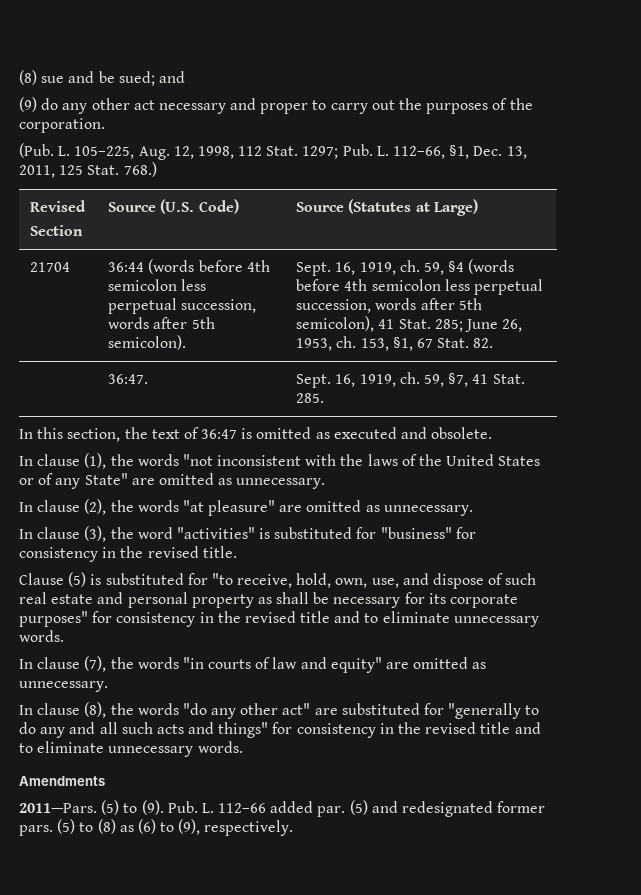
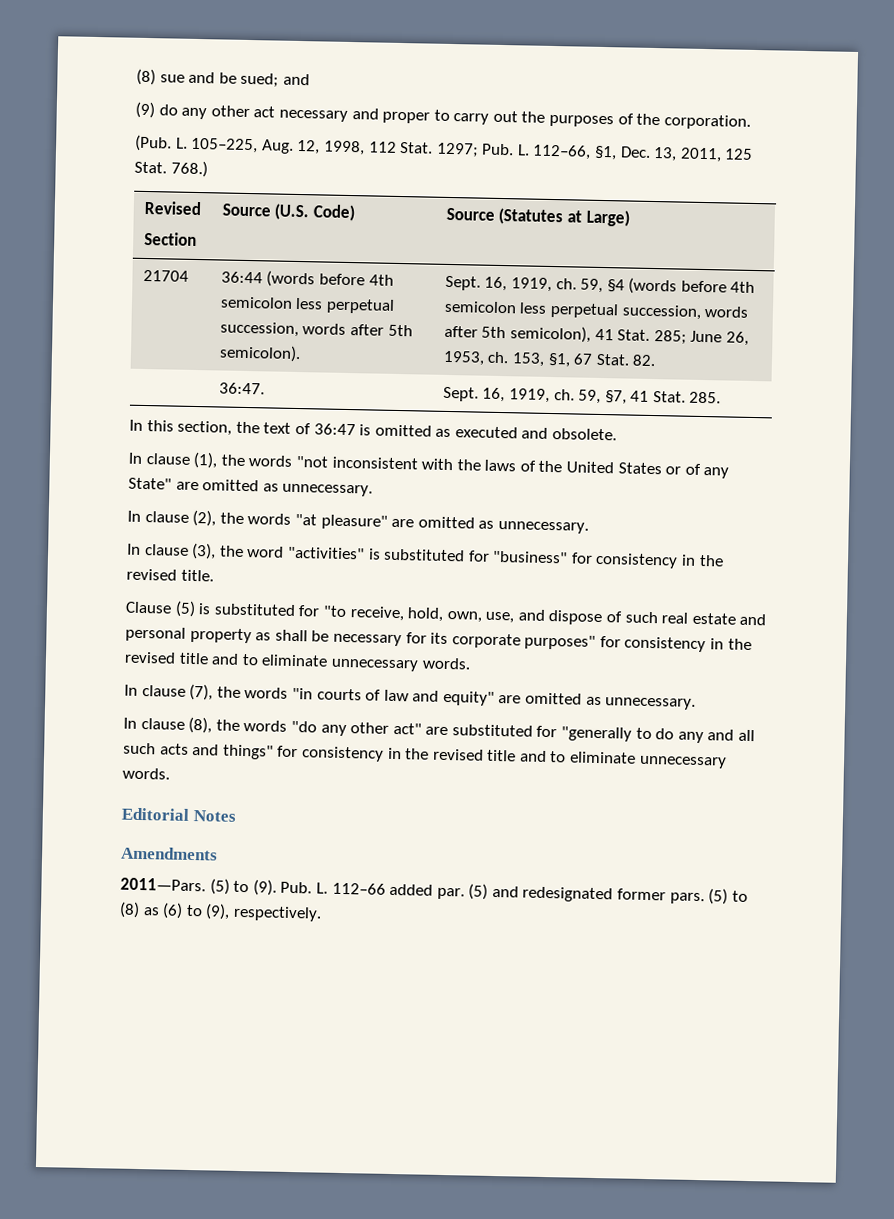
+ Editorial Notes

